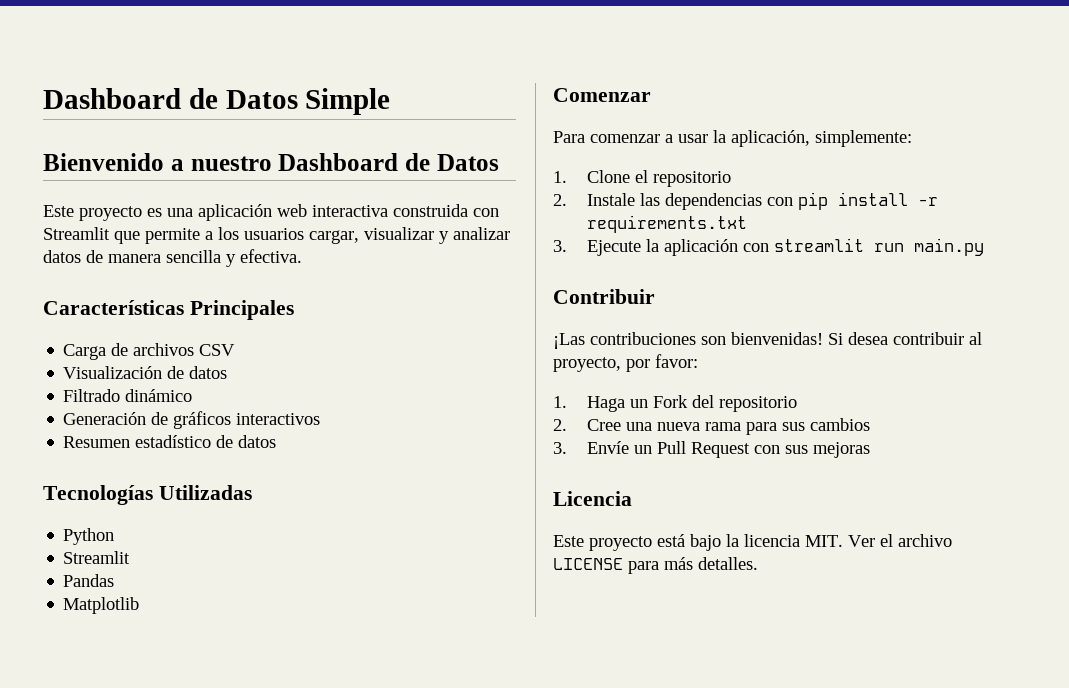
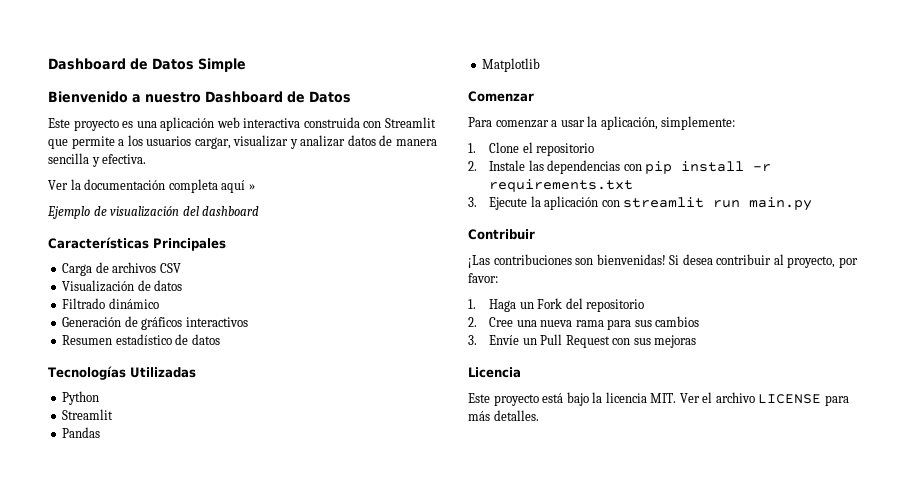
+ Ver la documentación completa aquí »
+ Ejemplo de visualización del dashboard

